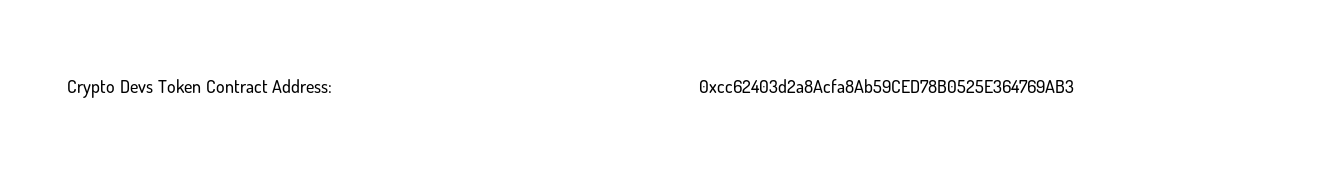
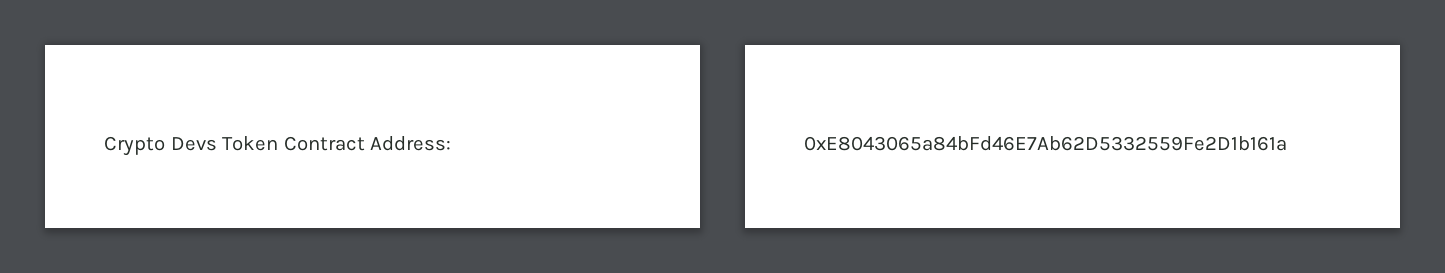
- Crypto Devs Token Contract Address: 0xcc62403d2a8Acfa8Ab59CED78B0525E364769AB3
+ Crypto Devs Token Contract Address: 0xE8043065a84bFd46E7Ab62D5332559Fe2D1b161a

